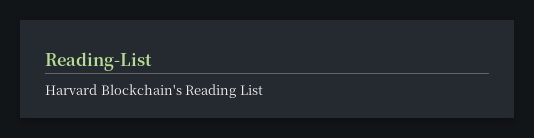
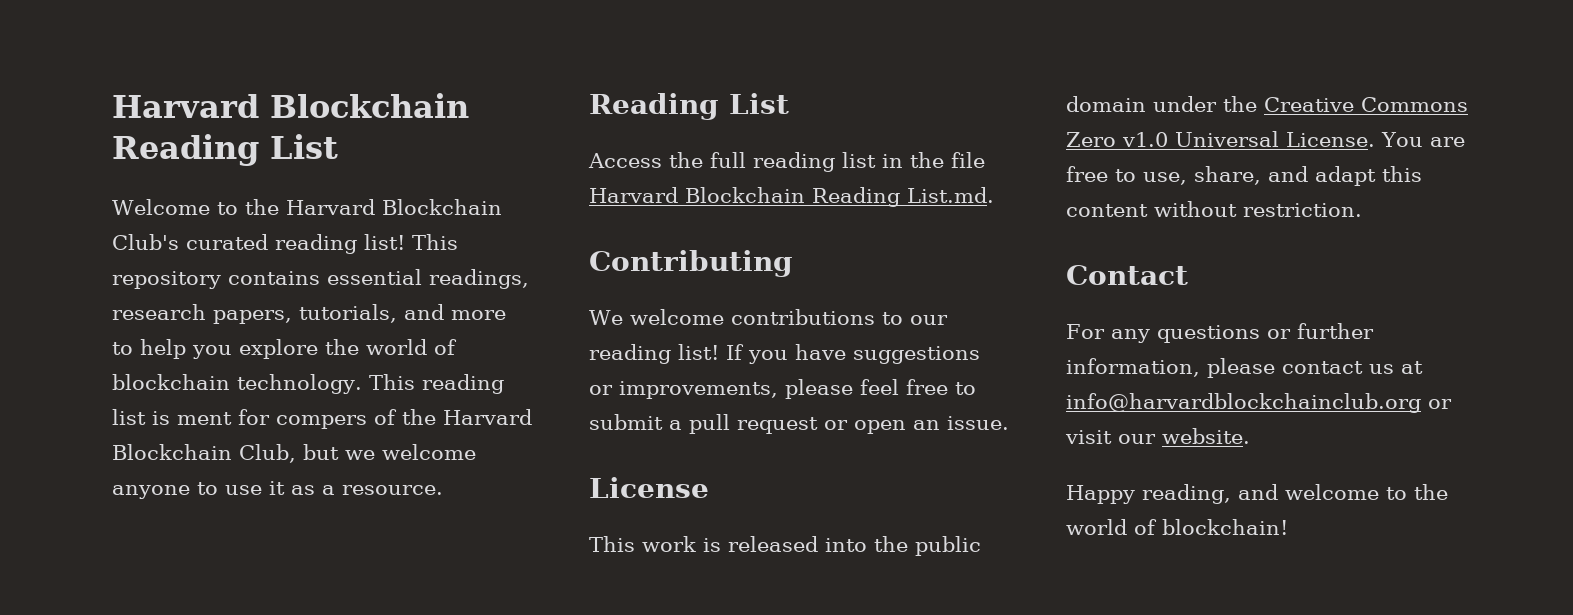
- Reading-List
- Harvard Blockchain's Reading List
+ Harvard Blockchain Reading List
+ Welcome to the Harvard Blockchain Club's curated reading list! This repository contains essential readings, research papers, tutorials, and more to help you explore the world of blockchain technology. This reading list is ment for compers of the Harvard Blockchain Club, but we welcome anyone to use it as a resource.
+ Reading List
+ Access the full reading list in the file Harvard Blockchain Reading List.md.
+ Contributing
+ We welcome contributions to our reading list! If you have suggestions or improvements, please feel free to submit a pull request or open an issue.
+ License
+ This work is released into the public domain under the Creative Commons Zero v1.0 Universal License. You are free to use, share, and adapt this content without restriction.
+ Contact
+ For any questions or further information, please contact us at info@harvardblockchainclub.org or visit our website.
+ Happy reading, and welcome to the world of blockchain!

